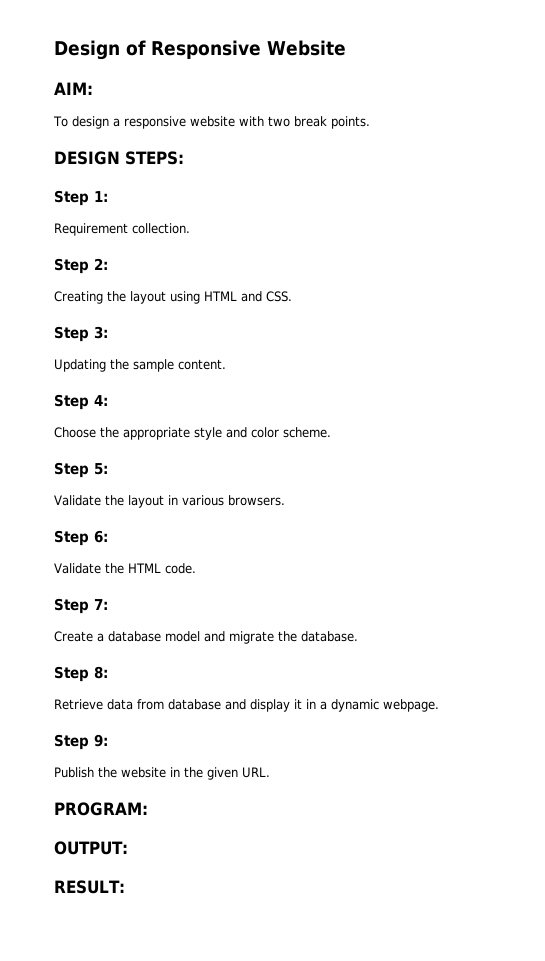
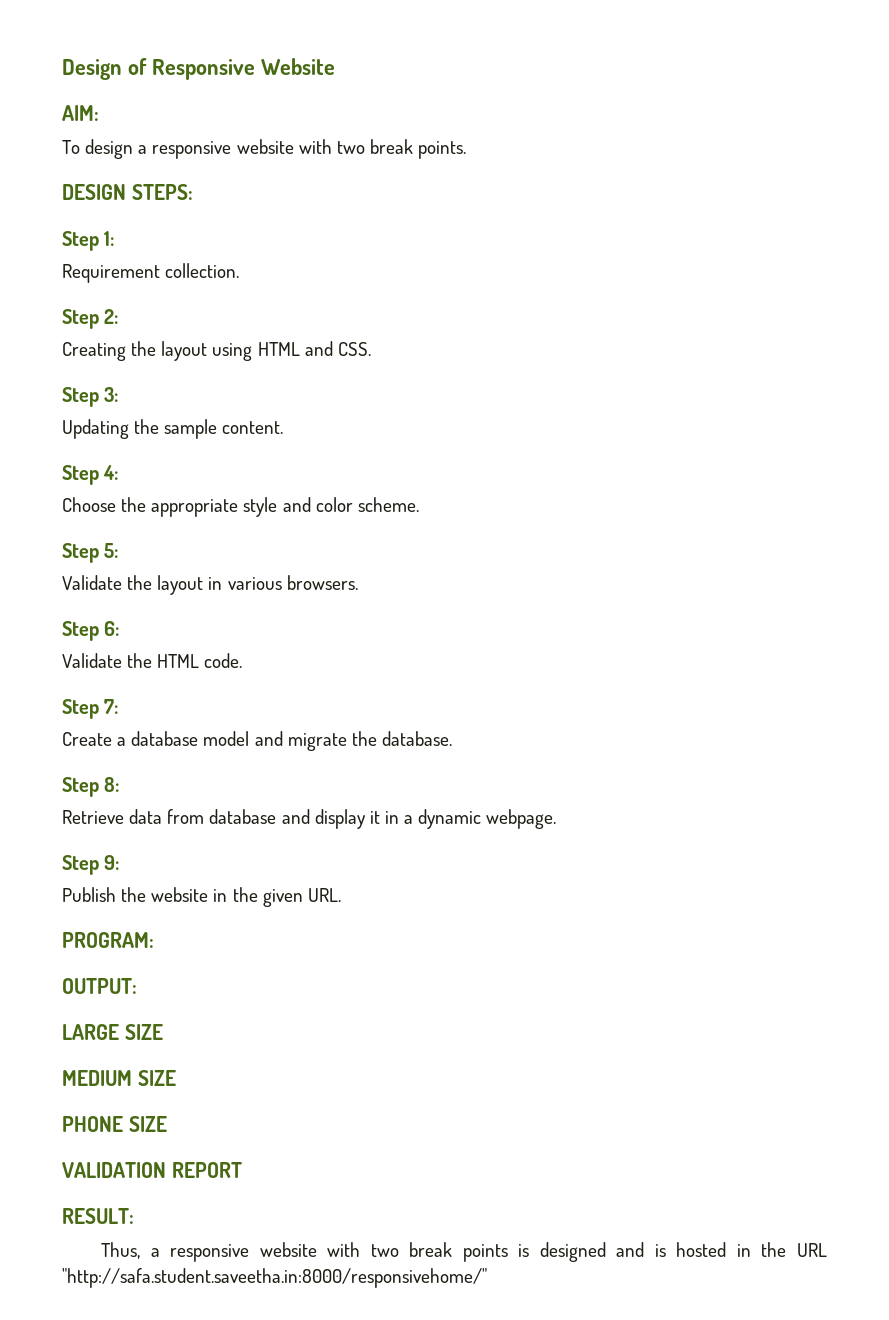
+ LARGE SIZE
+ MEDIUM SIZE
+ PHONE SIZE
+ VALIDATION REPORT
  RESULT:
+ Thus, a responsive website with two break points is designed and is hosted in the URL "http://safa.student.saveetha.in:8000/responsivehome/"

